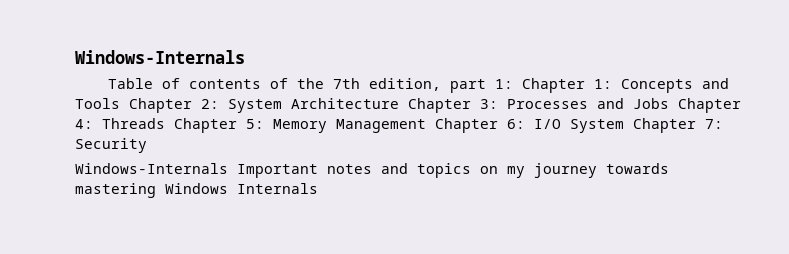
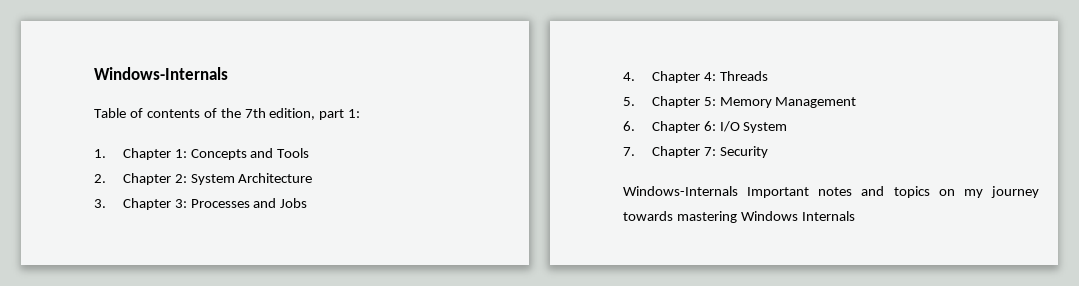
- Table of contents of the 7th edition, part 1: Chapter 1: Concepts and Tools Chapter 2: System Architecture Chapter 3: Processes and Jobs Chapter 4: Threads Chapter 5: Memory Management Chapter 6: I/O System Chapter 7: Security
+ Table of contents of the 7th edition, part 1:
+ 1. Chapter 1: Concepts and Tools
+ 2. Chapter 2: System Architecture
+ 3. Chapter 3: Processes and Jobs
+ 4. Chapter 4: Threads
+ 5. Chapter 5: Memory Management
+ 6. Chapter 6: I/O System
+ 7. Chapter 7: Security

